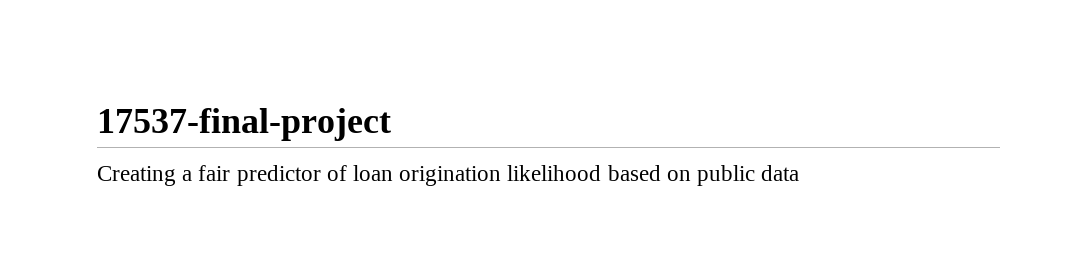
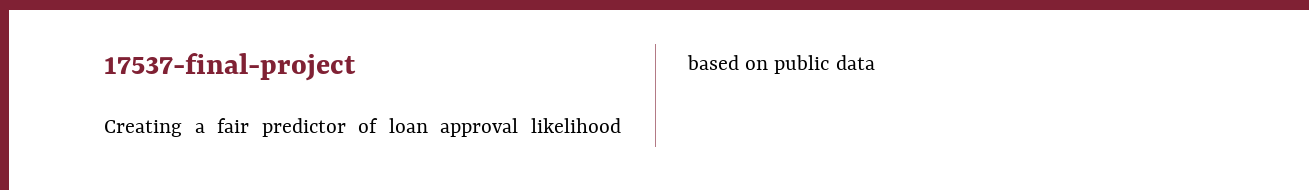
- Creating a fair predictor of loan origination likelihood based on public data
+ Creating a fair predictor of loan approval likelihood based on public data

